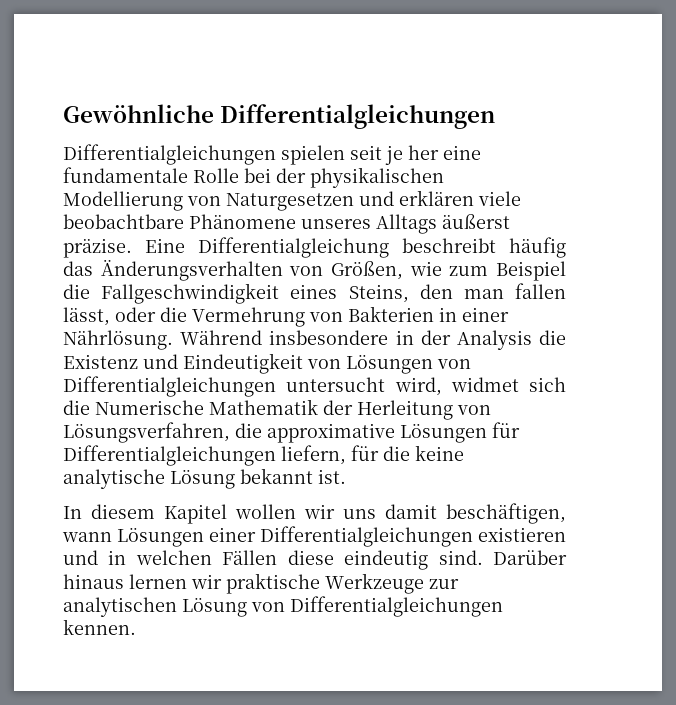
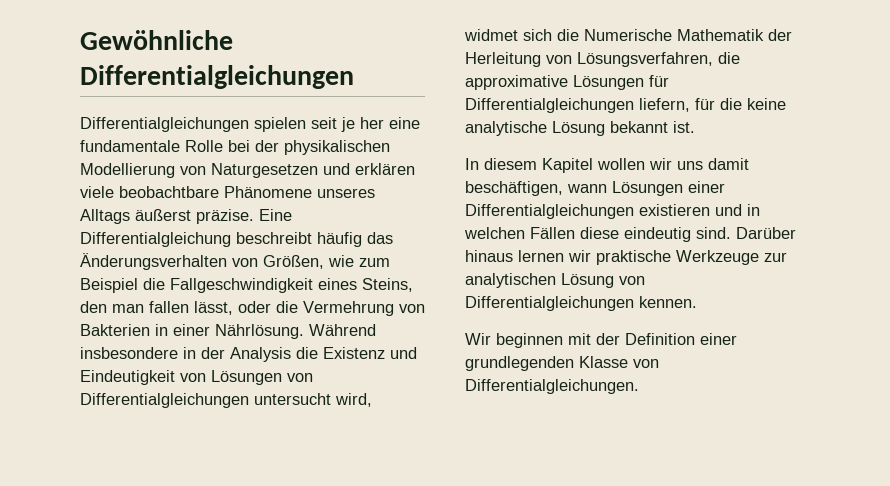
+ Wir beginnen mit der Definition einer grundlegenden Klasse von Differentialgleichungen.

